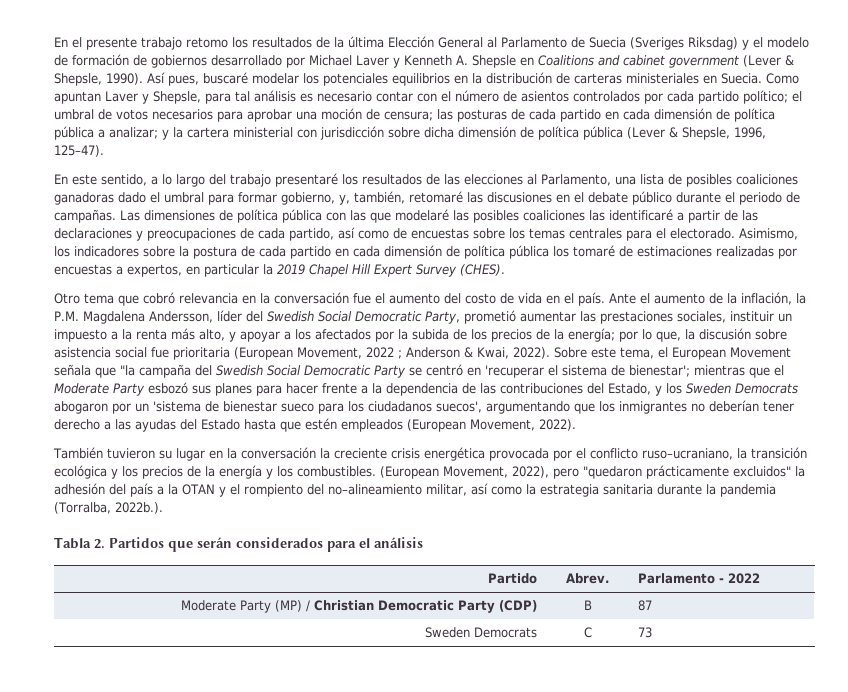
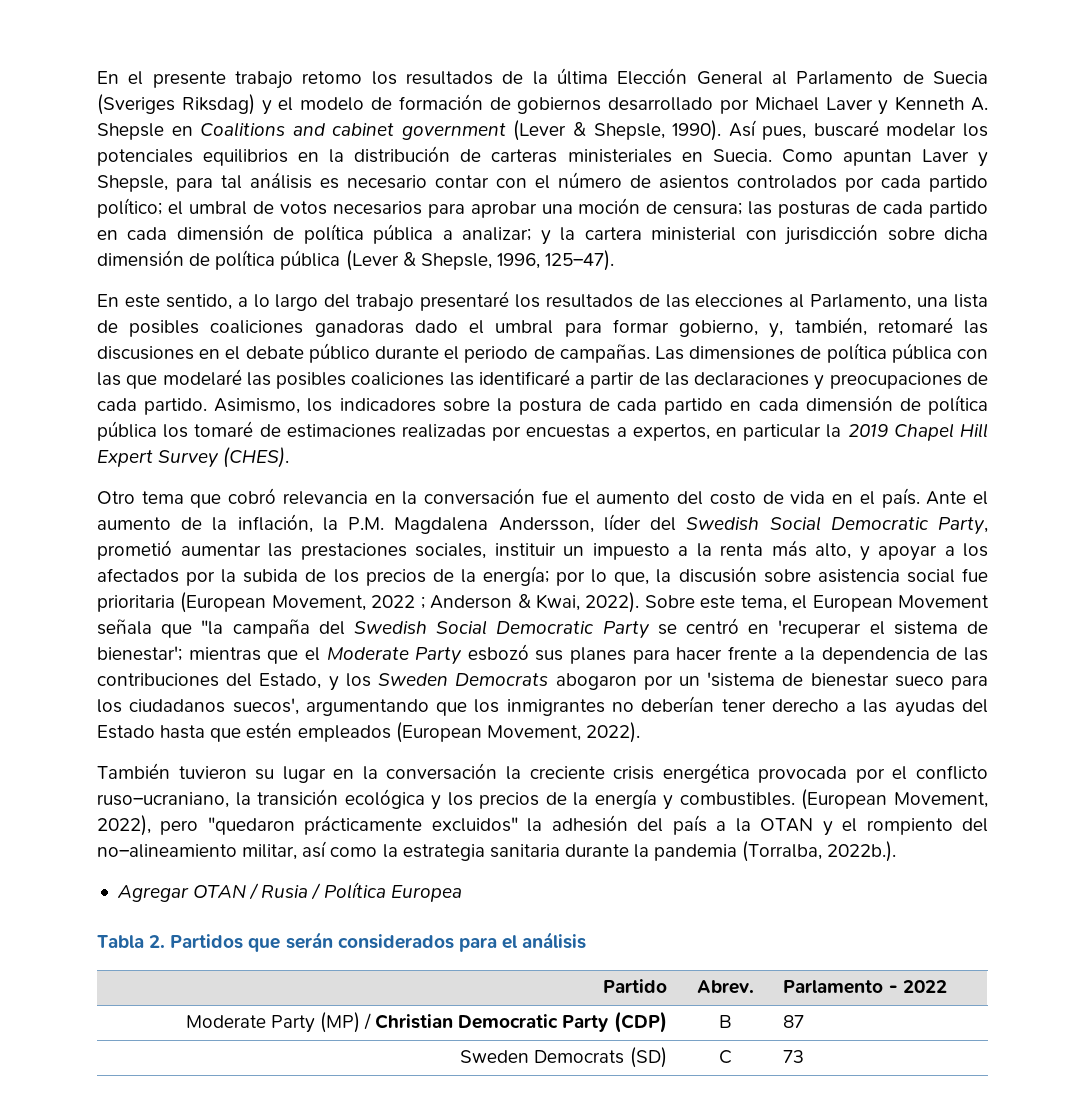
- Las dimensiones de política pública con las que modelaré las posibles coaliciones las identificaré a partir de las declaraciones y preocupaciones de cada partido, así como de encuestas sobre los temas centrales para el electorado.
+ Las dimensiones de política pública con las que modelaré las posibles coaliciones las identificaré a partir de las declaraciones y preocupaciones de cada partido.
- También tuvieron su lugar en la conversación la creciente crisis energética provocada por el conflicto ruso–ucraniano, la transición ecológica y los precios de la energía y los combustibles.
+ También tuvieron su lugar en la conversación la creciente crisis energética provocada por el conflicto ruso–ucraniano, la transición ecológica y los precios de la energía y combustibles.
+ Agregar OTAN / Rusia / Política Europea
- Sweden Democrats | C | 73
+ Sweden Democrats (SD) | C | 73

